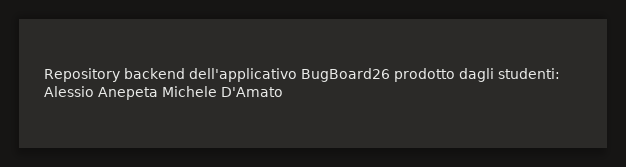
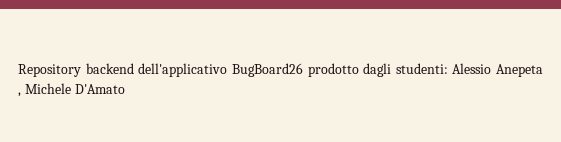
- Repository backend dell'applicativo BugBoard26 prodotto dagli studenti: Alessio Anepeta Michele D'Amato
+ Repository backend dell'applicativo BugBoard26 prodotto dagli studenti: Alessio Anepeta , Michele D'Amato

